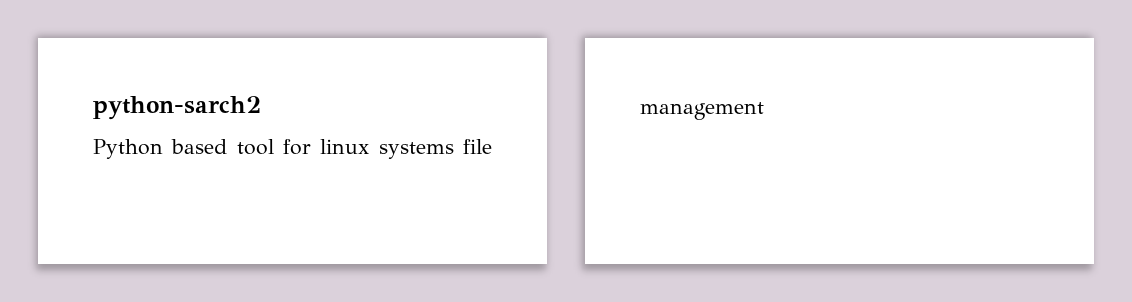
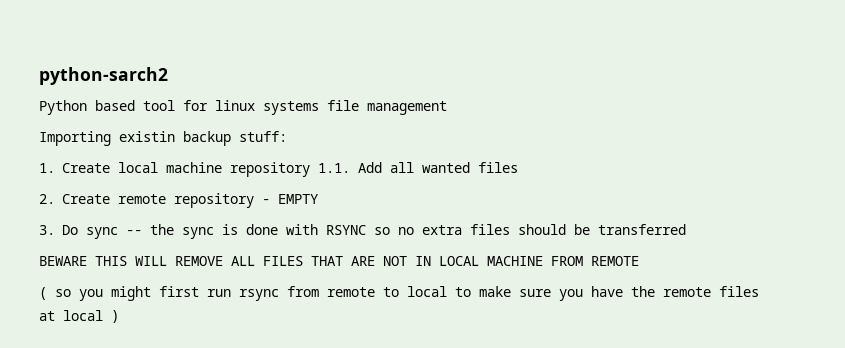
+ Importing existin backup stuff:
+ 1. Create local machine repository 1.1. Add all wanted files
+ 2. Create remote repository - EMPTY
+ 3. Do sync -- the sync is done with RSYNC so no extra files should be transferred
+ BEWARE THIS WILL REMOVE ALL FILES THAT ARE NOT IN LOCAL MACHINE FROM REMOTE
+ ( so you might first run rsync from remote to local to make sure you have the remote files at local )

